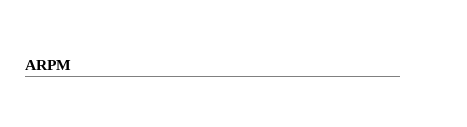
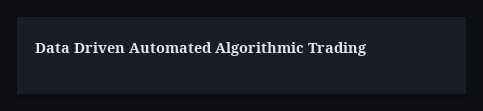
- ARPM
+ Data Driven Automated Algorithmic Trading

